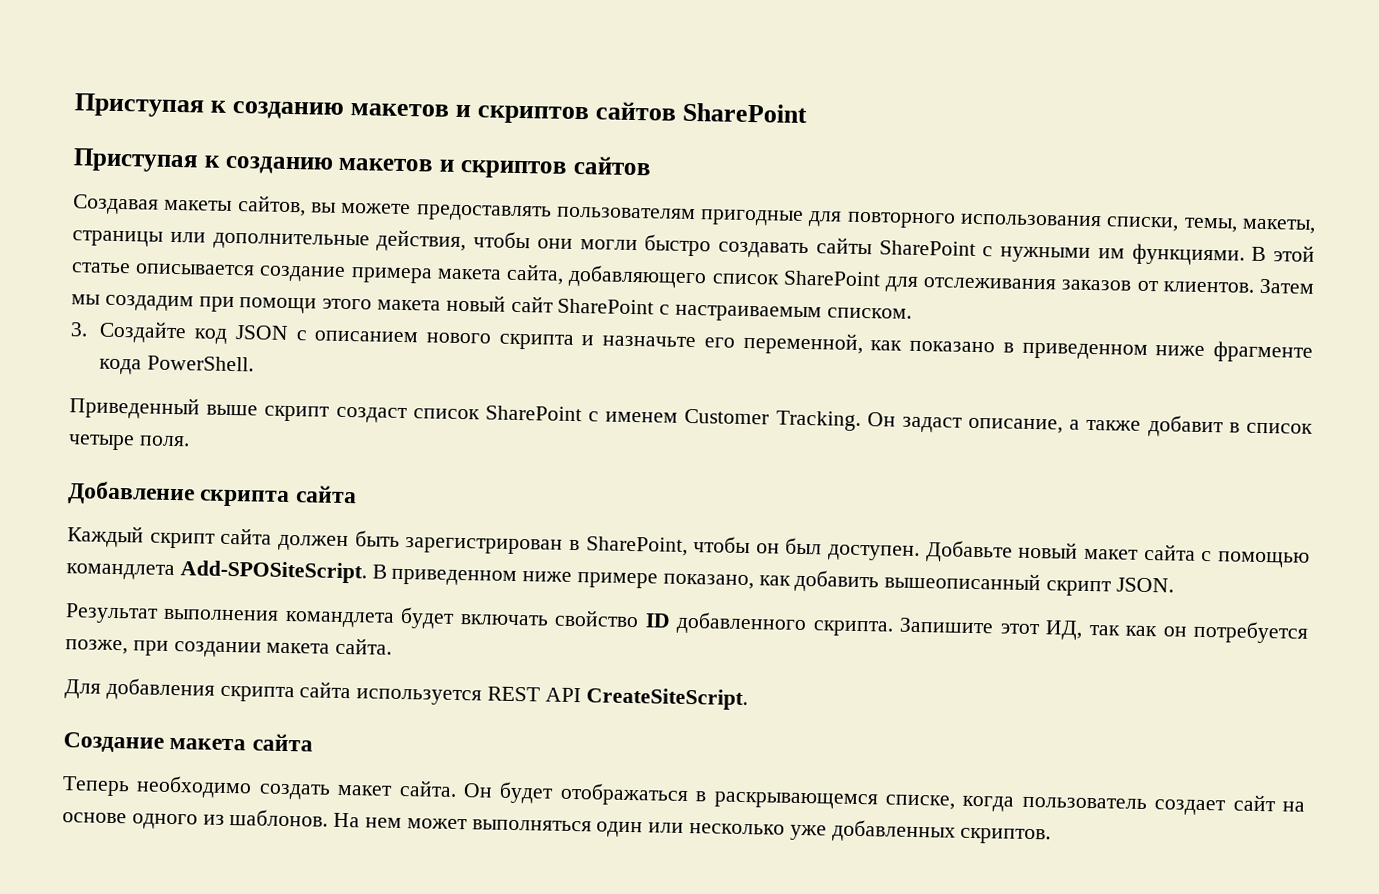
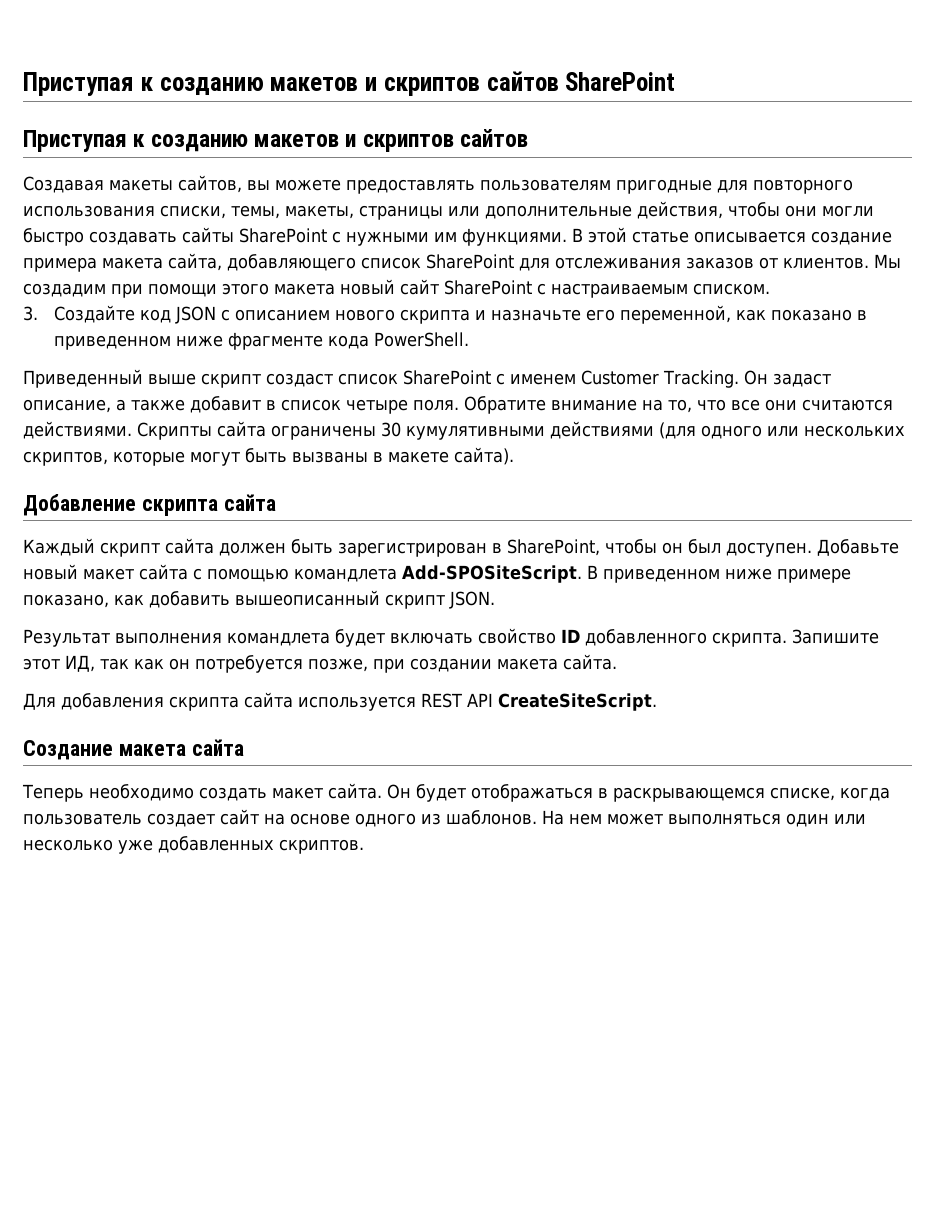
- Затем мы создадим при помощи этого макета новый сайт SharePoint с настраиваемым списком.
+ Мы создадим при помощи этого макета новый сайт SharePoint с настраиваемым списком.
+ Обратите внимание на то, что все они считаются действиями. Скрипты сайта ограничены 30 кумулятивными действиями (для одного или нескольких скриптов, которые могут быть вызваны в макете сайта).

